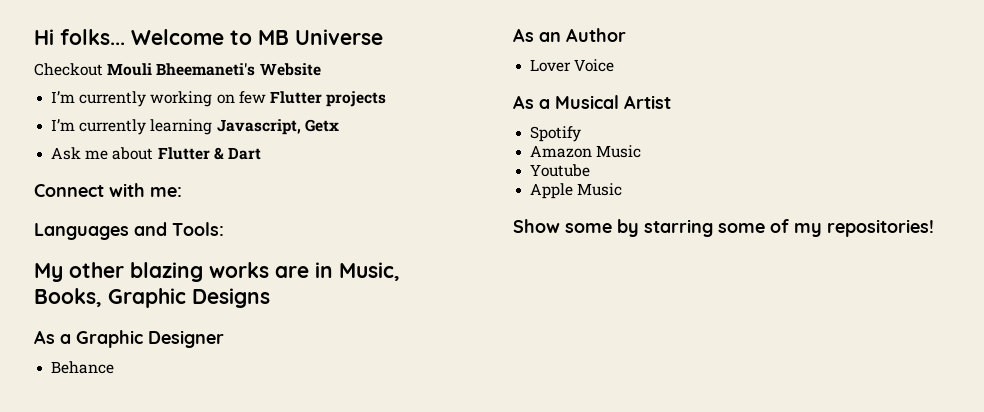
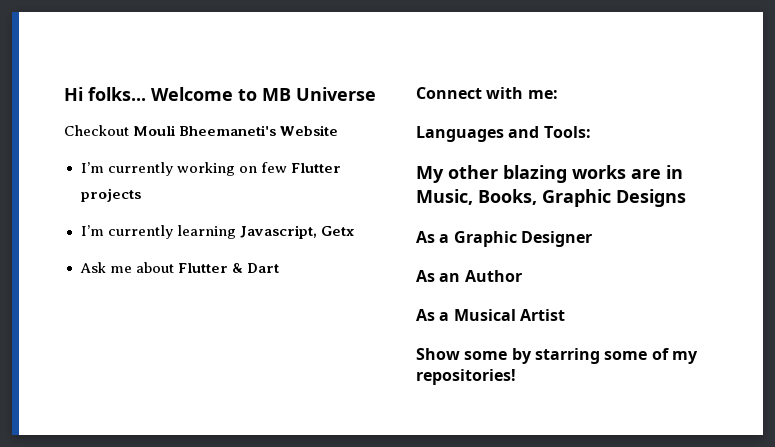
- Behance
- Lover Voice
- Spotify
- Amazon Music
- Youtube
- Apple Music

